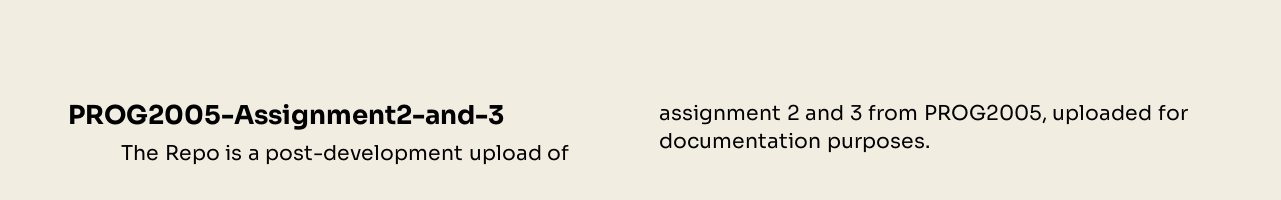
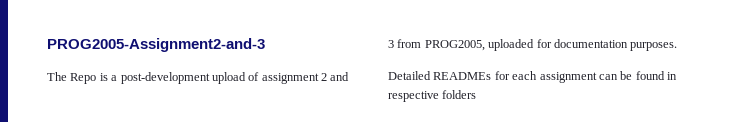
+ Detailed READMEs for each assignment can be found in respective folders

